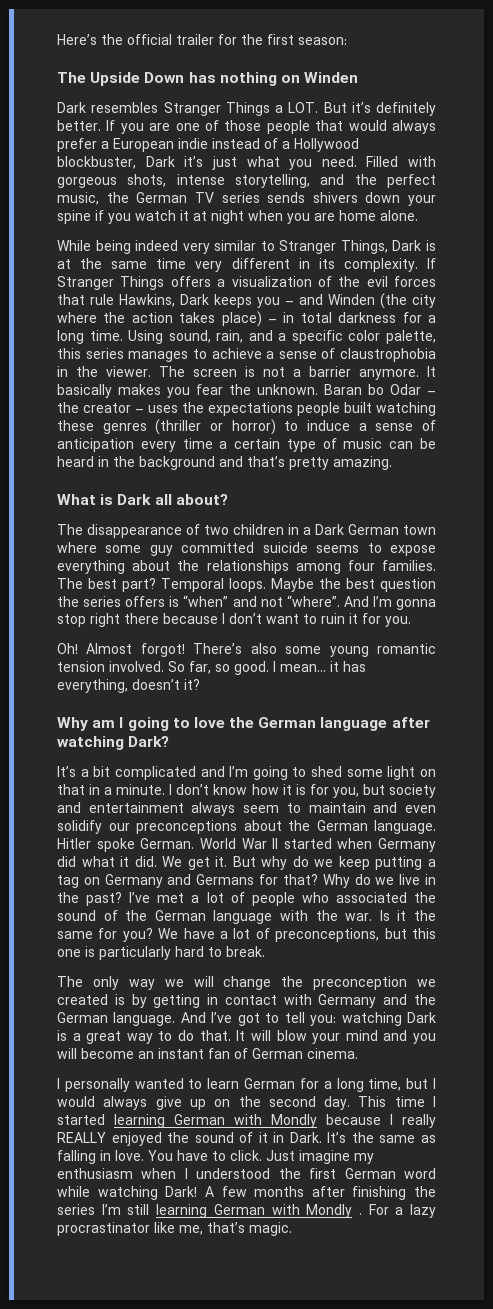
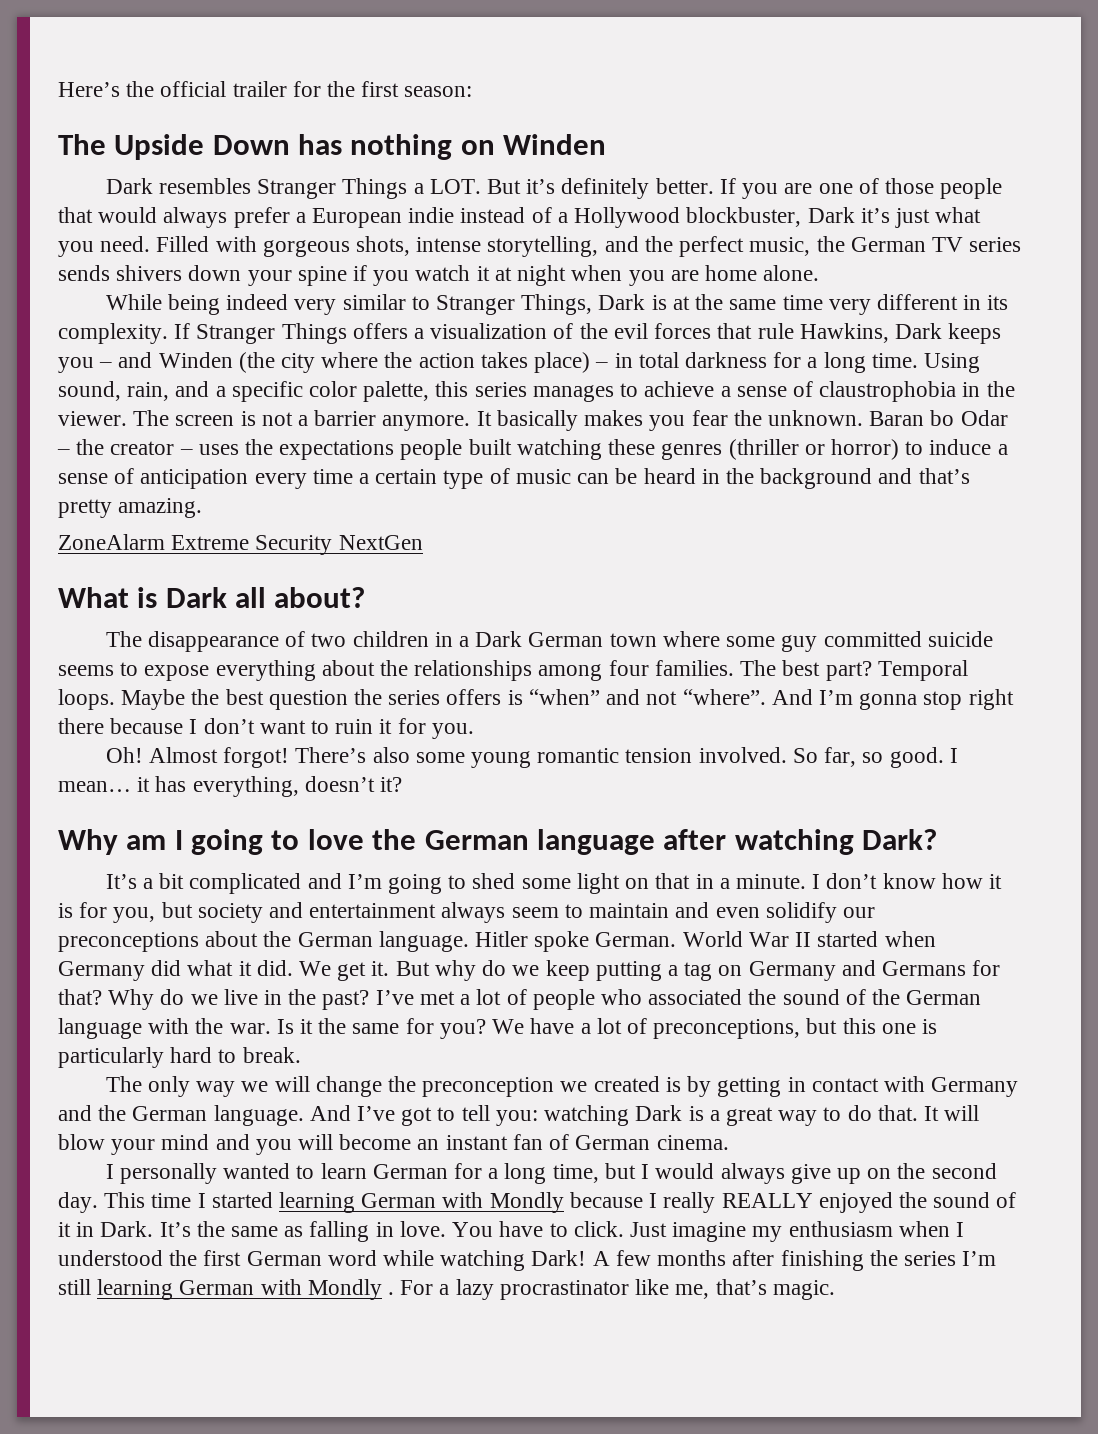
+ ZoneAlarm Extreme Security NextGen

